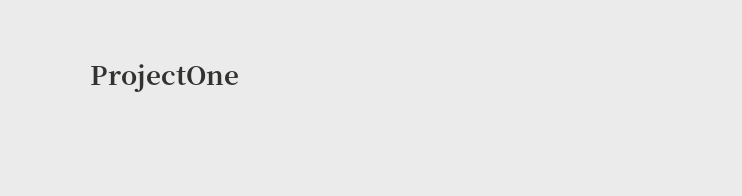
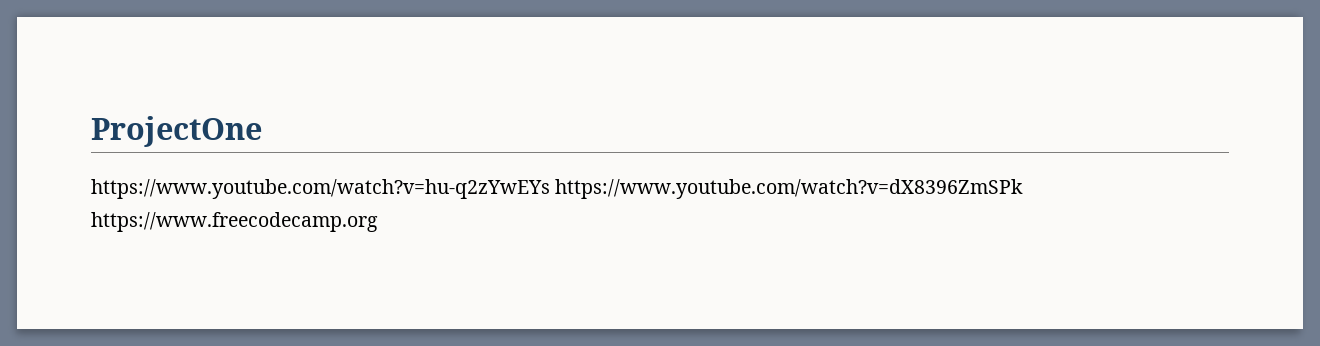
+ https://www.youtube.com/watch?v=hu-q2zYwEYs https://www.youtube.com/watch?v=dX8396ZmSPk https://www.freecodecamp.org

